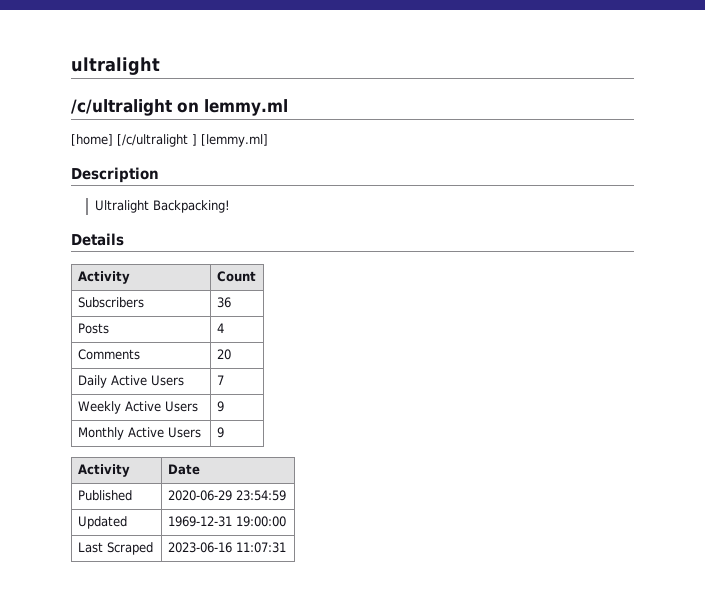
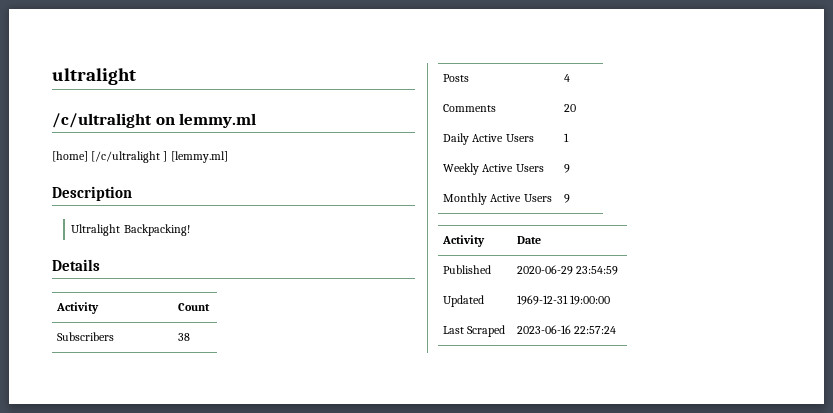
- Subscribers | 36
+ Subscribers | 38
- Daily Active Users | 7
+ Daily Active Users | 1
- Last Scraped | 2023-06-16 11:07:31
+ Last Scraped | 2023-06-16 22:57:24

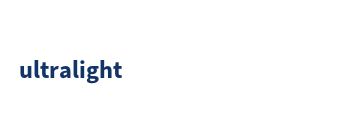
- /c/ultralight on lemmy.ml
- [home] [/c/ultralight ] [lemmy.ml]
- Description
- Ultralight Backpacking!
- Details
- Activity | Count
- Subscribers | 38
- Posts | 4
- Comments | 20
- Daily Active Users | 1
- Weekly Active Users | 9
- Monthly Active Users | 9
- Activity | Date
- Published | 2020-06-29 23:54:59
- Updated | 1969-12-31 19:00:00
- Last Scraped | 2023-06-16 22:57:24

